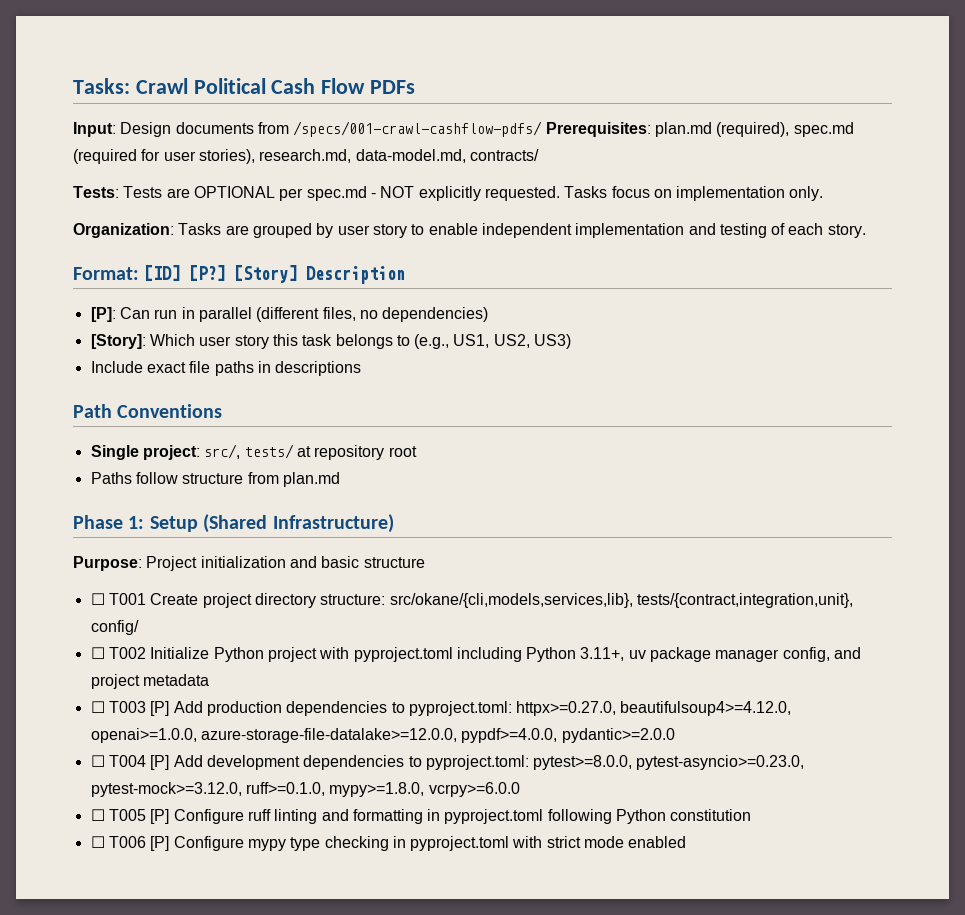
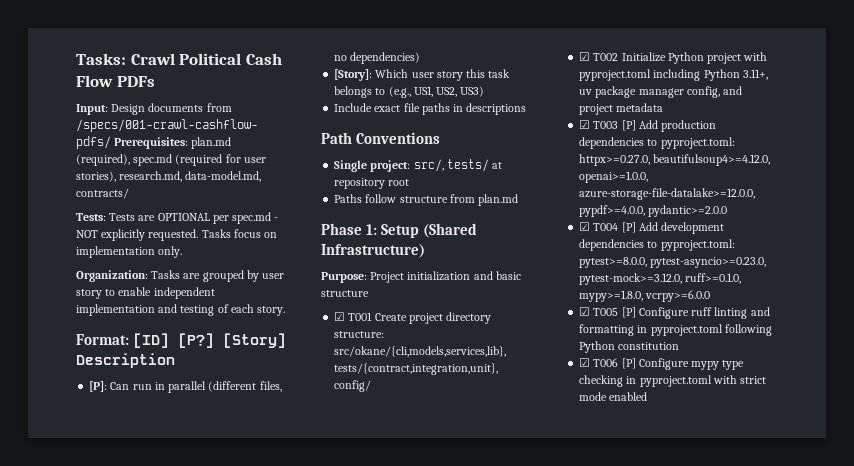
- ☐ T001 Create project directory structure: src/okane/{cli,models,services,lib}, tests/{contract,integration,unit}, config/
+ ☑ T001 Create project directory structure: src/okane/{cli,models,services,lib}, tests/{contract,integration,unit}, config/
- ☐ T002 Initialize Python project with pyproject.toml including Python 3.11+, uv package manager config, and project metadata
+ ☑ T002 Initialize Python project with pyproject.toml including Python 3.11+, uv package manager config, and project metadata
- ☐ T003 [P] Add production dependencies to pyproject.toml: httpx>=0.27.0, beautifulsoup4>=4.12.0, openai>=1.0.0, azure-storage-file-datalake>=12.0.0, pypdf>=4.0.0, pydantic>=2.0.0
+ ☑ T003 [P] Add production dependencies to pyproject.toml: httpx>=0.27.0, beautifulsoup4>=4.12.0, openai>=1.0.0, azure-storage-file-datalake>=12.0.0, pypdf>=4.0.0, pydantic>=2.0.0
- ☐ T004 [P] Add development dependencies to pyproject.toml: pytest>=8.0.0, pytest-asyncio>=0.23.0, pytest-mock>=3.12.0, ruff>=0.1.0, mypy>=1.8.0, vcrpy>=6.0.0
+ ☑ T004 [P] Add development dependencies to pyproject.toml: pytest>=8.0.0, pytest-asyncio>=0.23.0, pytest-mock>=3.12.0, ruff>=0.1.0, mypy>=1.8.0, vcrpy>=6.0.0
- ☐ T005 [P] Configure ruff linting and formatting in pyproject.toml following Python constitution
+ ☑ T005 [P] Configure ruff linting and formatting in pyproject.toml following Python constitution
- ☐ T006 [P] Configure mypy type checking in pyproject.toml with strict mode enabled
+ ☑ T006 [P] Configure mypy type checking in pyproject.toml with strict mode enabled

